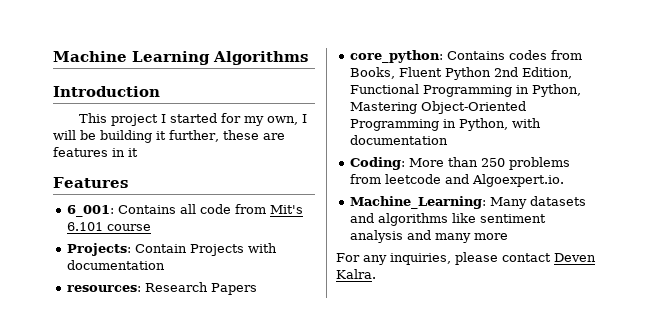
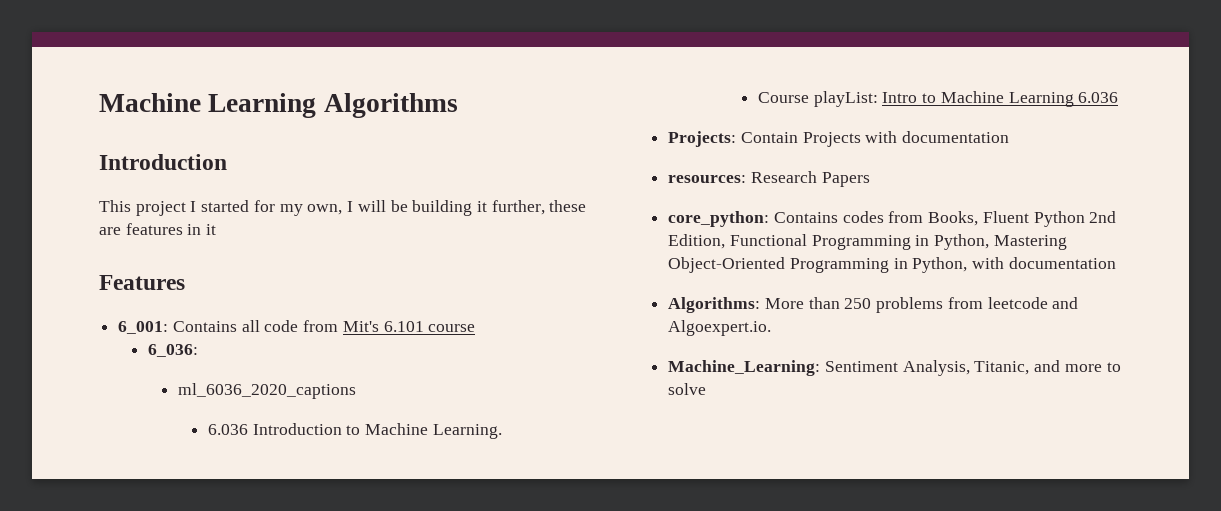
+ 6_036:
+ ml_6036_2020_captions
+ 6.036 Introduction to Machine Learning.
+ Course playList: Intro to Machine Learning 6.036
- Coding: More than 250 problems from leetcode and Algoexpert.io.
+ Algorithms: More than 250 problems from leetcode and Algoexpert.io.
- Machine_Learning: Many datasets and algorithms like sentiment analysis and many more
- For any inquiries, please contact Deven Kalra.
+ Machine_Learning: Sentiment Analysis, Titanic, and more to solve

